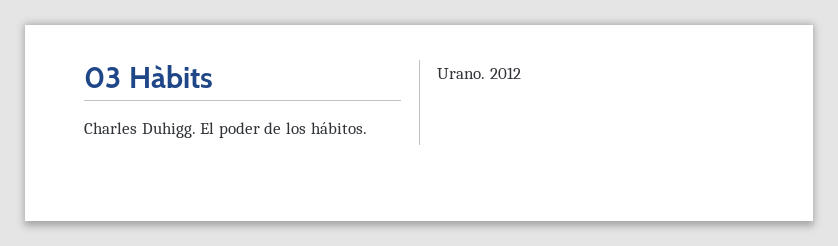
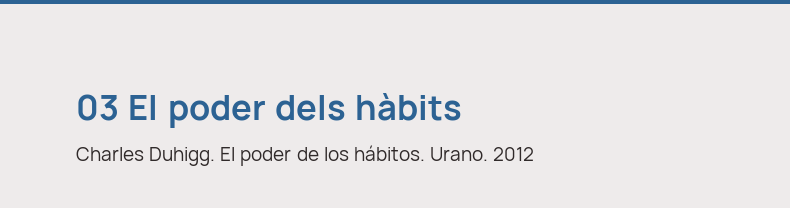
- 03 Hàbits
+ 03 El poder dels hàbits

